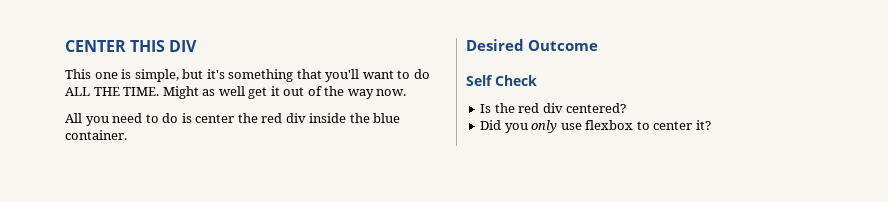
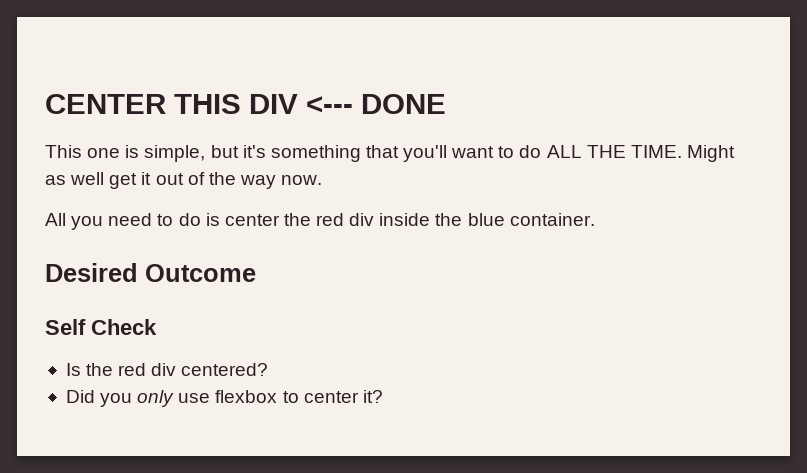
- CENTER THIS DIV
+ CENTER THIS DIV <--- DONE

